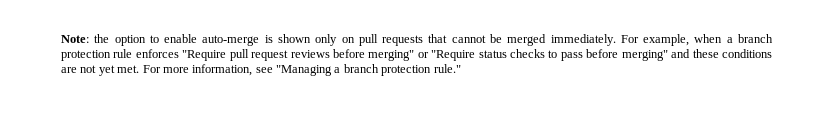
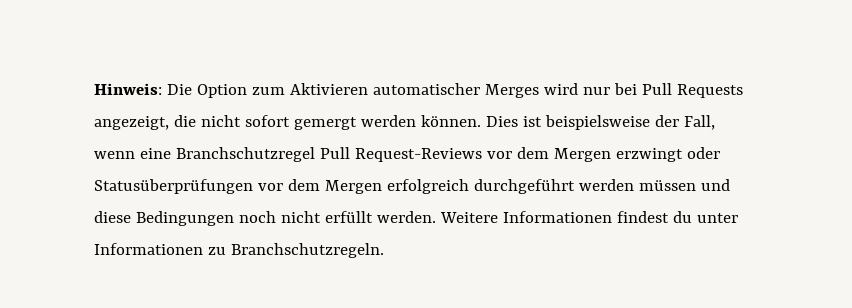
- Note: the option to enable auto-merge is shown only on pull requests that cannot be merged immediately. For example, when a branch protection rule enforces "Require pull request reviews before merging" or "Require status checks to pass before merging" and these conditions are not yet met. For more information, see "Managing a branch protection rule."
+ Hinweis: Die Option zum Aktivieren automatischer Merges wird nur bei Pull Requests angezeigt, die nicht sofort gemergt werden können. Dies ist beispielsweise der Fall, wenn eine Branchschutzregel Pull Request-Reviews vor dem Mergen erzwingt oder Statusüberprüfungen vor dem Mergen erfolgreich durchgeführt werden müssen und diese Bedingungen noch nicht erfüllt werden. Weitere Informationen findest du unter Informationen zu Branchschutzregeln.

